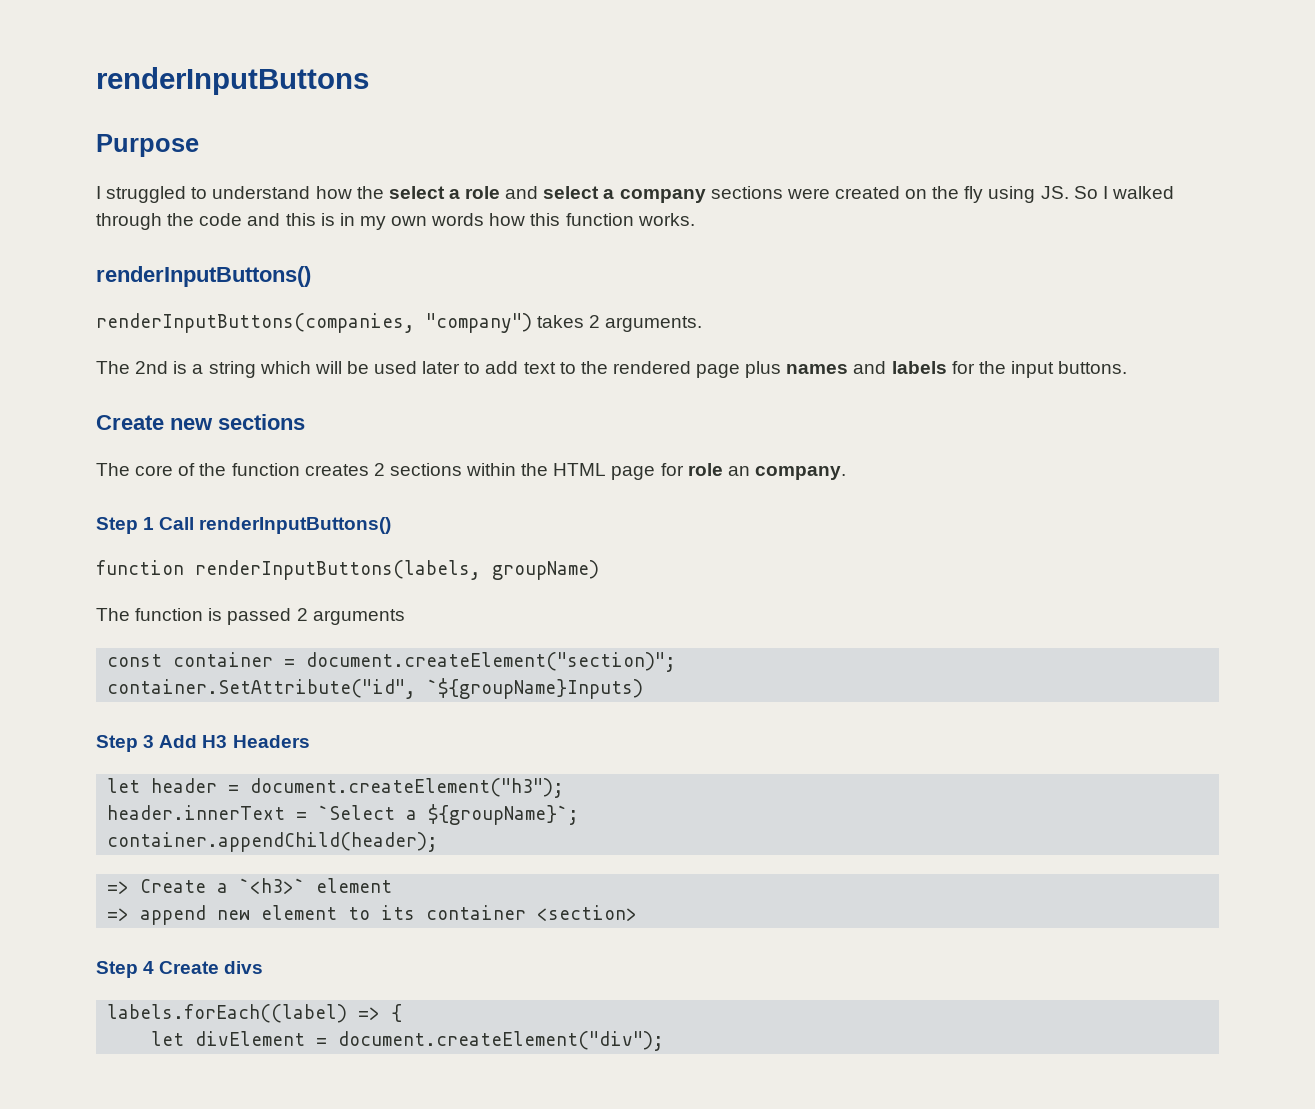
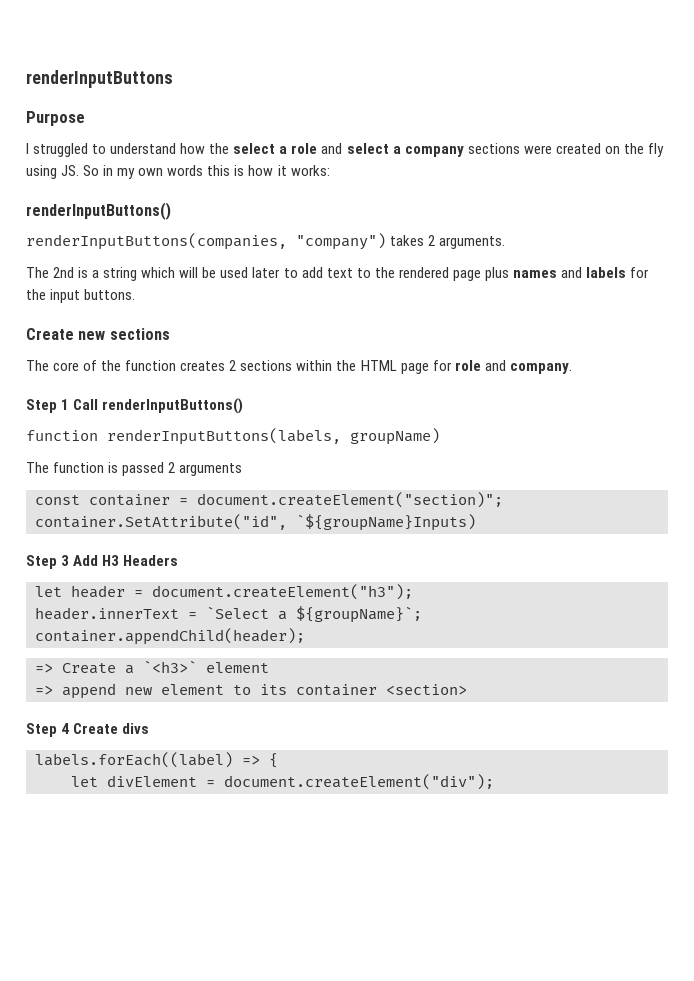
- I struggled to understand how the select a role and select a company sections were created on the fly using JS. So I walked through the code and this is in my own words how this function works.
+ I struggled to understand how the select a role and select a company sections were created on the fly using JS. So in my own words this is how it works:
- The core of the function creates 2 sections within the HTML page for role an company.
+ The core of the function creates 2 sections within the HTML page for role and company.

